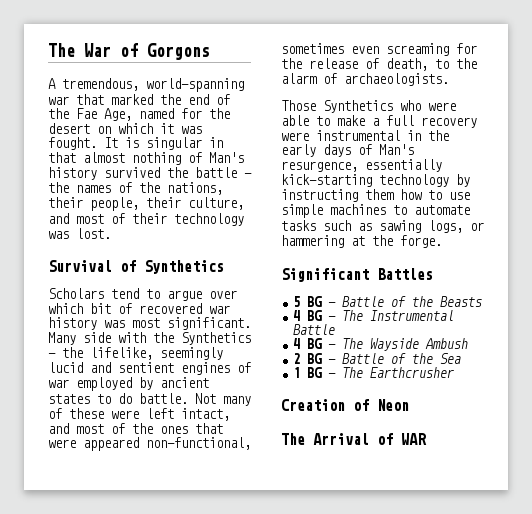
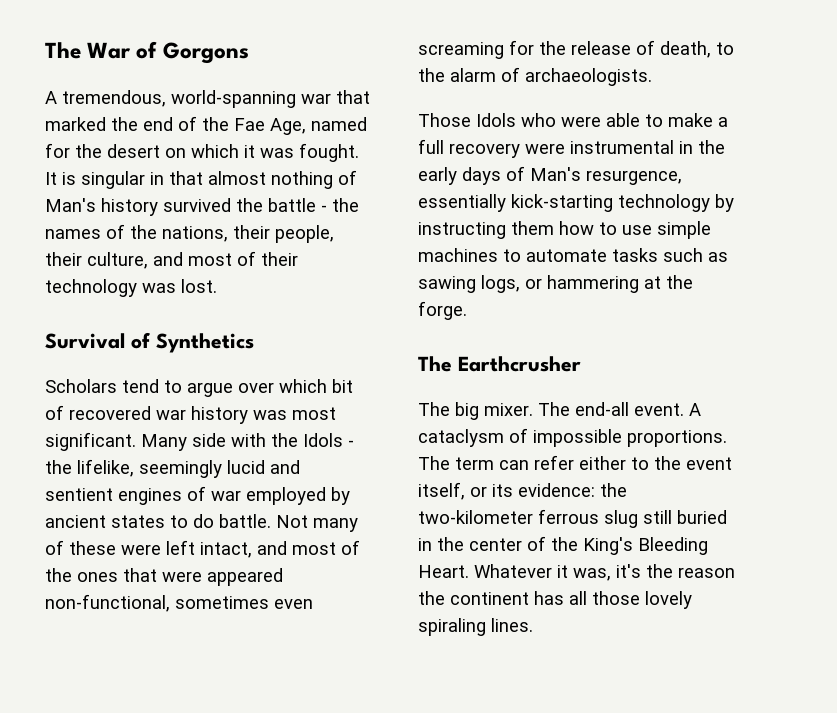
- Many side with the Synthetics - the lifelike, seemingly lucid and sentient engines of war employed by ancient states to do battle.
+ Many side with the Idols - the lifelike, seemingly lucid and sentient engines of war employed by ancient states to do battle.
- Those Synthetics who were able to make a full recovery were instrumental in the early days of Man's resurgence, essentially kick-starting technology by instructing them how to use simple machines to automate tasks such as sawing logs, or hammering at the forge.
+ Those Idols who were able to make a full recovery were instrumental in the early days of Man's resurgence, essentially kick-starting technology by instructing them how to use simple machines to automate tasks such as sawing logs, or hammering at the forge.
- Significant Battles
- 5 BG - Battle of the Beasts
- 4 BG - The Instrumental Battle
- 4 BG - The Wayside Ambush
- 2 BG - Battle of the Sea
- 1 BG - The Earthcrusher
- Creation of Neon
- The Arrival of WAR
+ The Earthcrusher
+ The big mixer. The end-all event. A cataclysm of impossible proportions. The term can refer either to the event itself, or its evidence: the two-kilometer ferrous slug still buried in the center of the King's Bleeding Heart. Whatever it was, it's the reason the continent has all those lovely spiraling lines.

